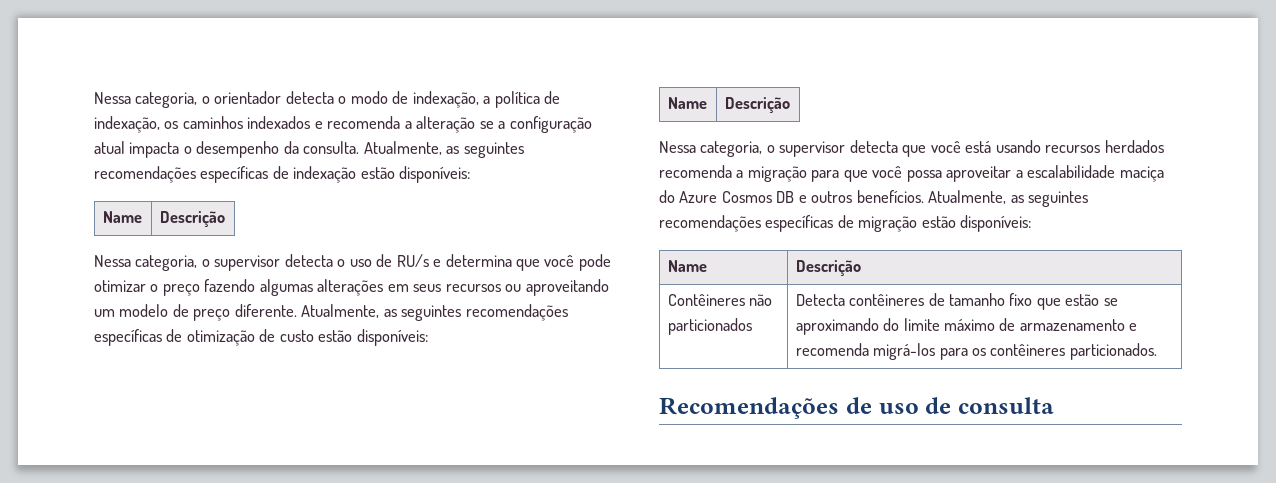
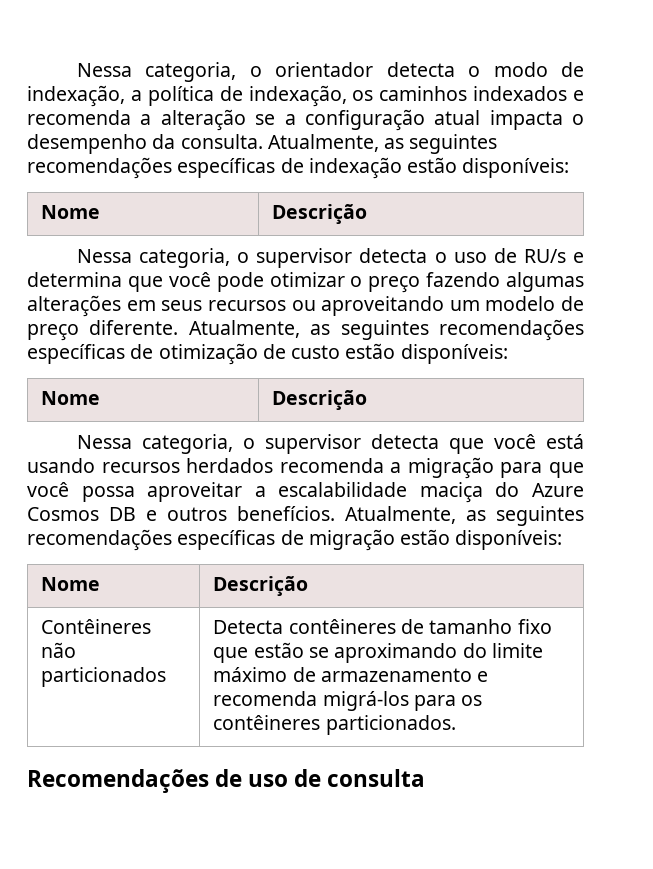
  Atualmente, as seguintes recomendações específicas de indexação estão disponíveis:
- Name | Descrição
+ Nome | Descrição
  Atualmente, as seguintes recomendações específicas de otimização de custo estão disponíveis:
- Name | Descrição
+ Nome | Descrição
  Atualmente, as seguintes recomendações específicas de migração estão disponíveis:
- Name | Descrição
+ Nome | Descrição

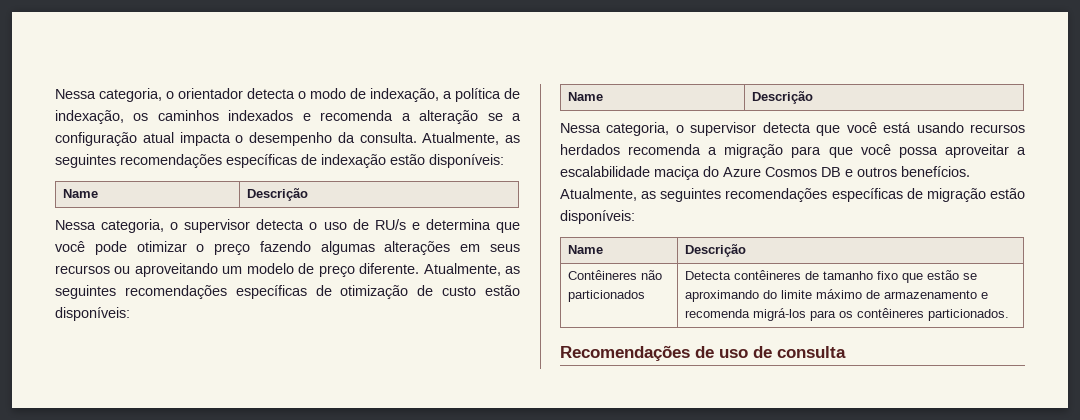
  Atualmente, as seguintes recomendações específicas de indexação estão disponíveis:
- Nome | Descrição
+ Name | Descrição
  Atualmente, as seguintes recomendações específicas de otimização de custo estão disponíveis:
- Nome | Descrição
+ Name | Descrição
  Atualmente, as seguintes recomendações específicas de migração estão disponíveis:
- Nome | Descrição
+ Name | Descrição

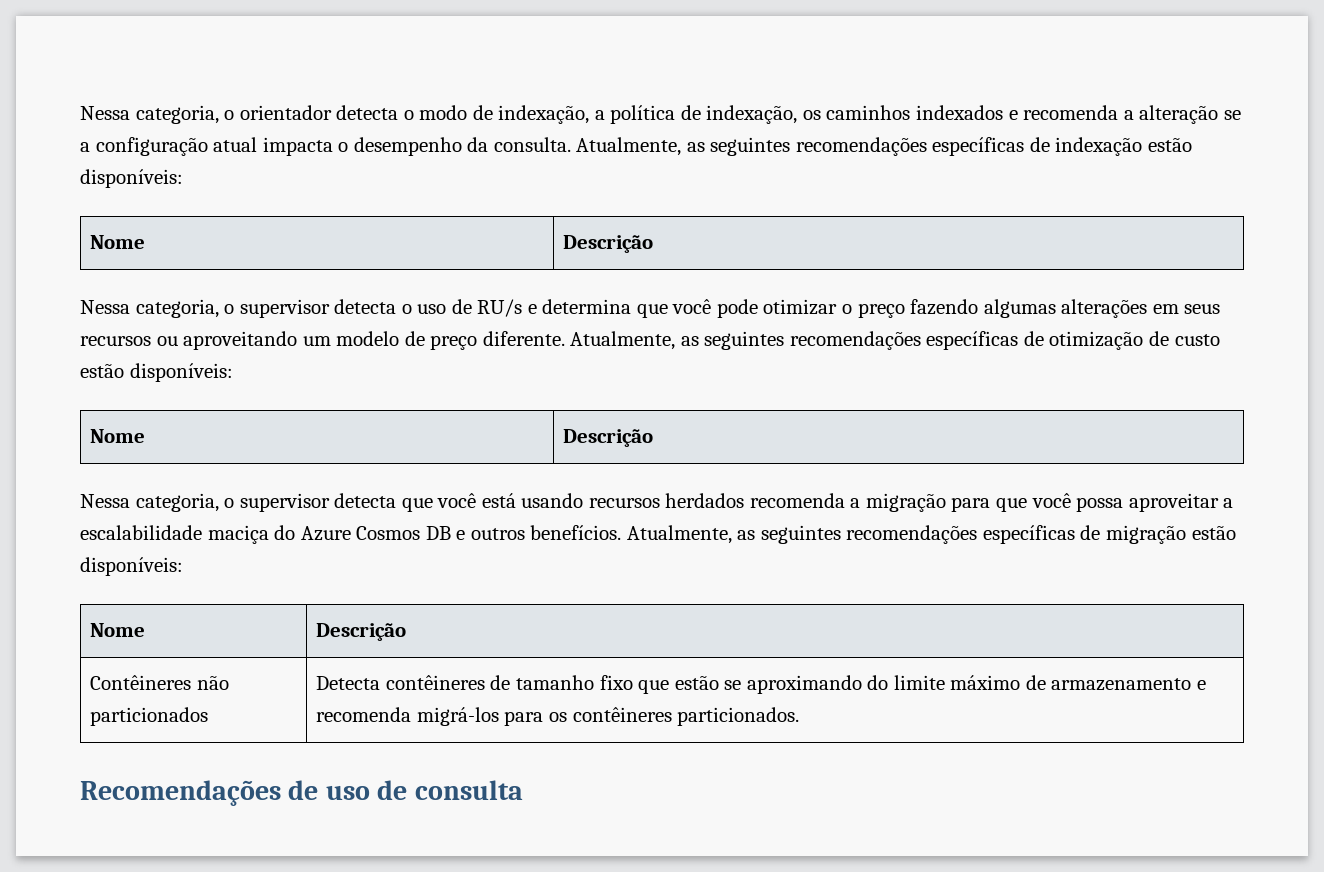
  Atualmente, as seguintes recomendações específicas de indexação estão disponíveis:
- Name | Descrição
+ Nome | Descrição
  Atualmente, as seguintes recomendações específicas de otimização de custo estão disponíveis:
- Name | Descrição
+ Nome | Descrição
  Atualmente, as seguintes recomendações específicas de migração estão disponíveis:
- Name | Descrição
+ Nome | Descrição

